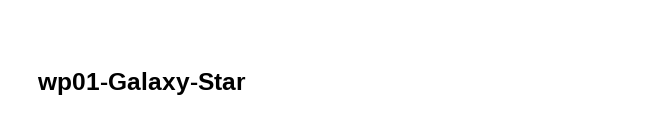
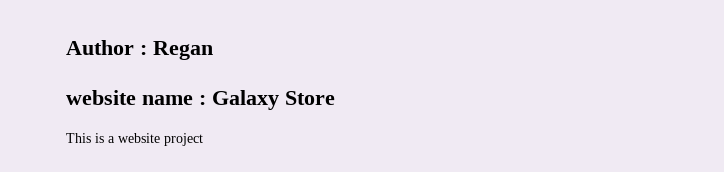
- wp01-Galaxy-Star
+ Author : Regan
+ website name : Galaxy Store
+ This is a website project

